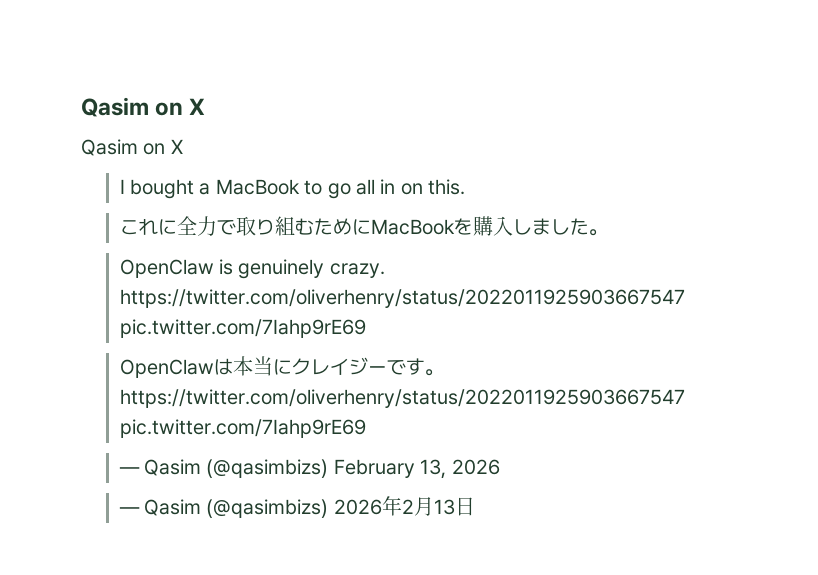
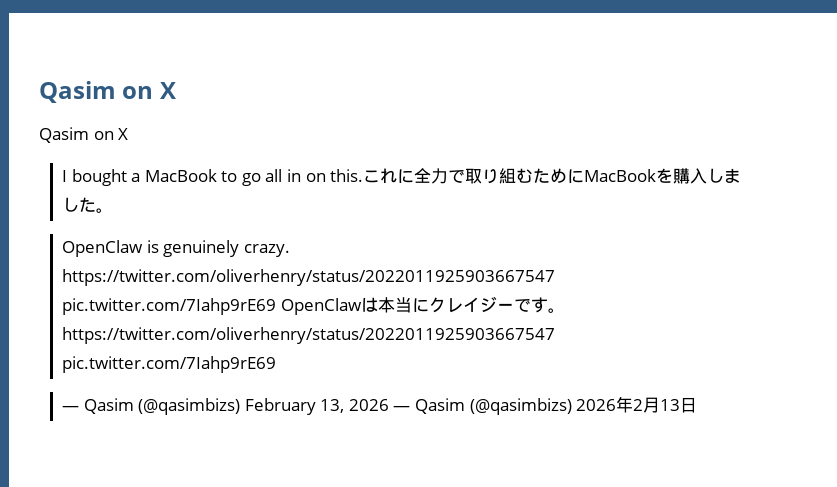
- I bought a MacBook to go all in on this.
- これに全力で取り組むためにMacBookを購入しました。
+ I bought a MacBook to go all in on this.これに全力で取り組むためにMacBookを購入しました。
- OpenClaw is genuinely crazy. https://twitter.com/oliverhenry/status/2022011925903667547 pic.twitter.com/7Iahp9rE69
- OpenClawは本当にクレイジーです。https://twitter.com/oliverhenry/status/2022011925903667547 pic.twitter.com/7Iahp9rE69
+ OpenClaw is genuinely crazy. https://twitter.com/oliverhenry/status/2022011925903667547 pic.twitter.com/7Iahp9rE69 OpenClawは本当にクレイジーです。https://twitter.com/oliverhenry/status/2022011925903667547 pic.twitter.com/7Iahp9rE69
- — Qasim (@qasimbizs) February 13, 2026
- — Qasim (@qasimbizs) 2026年2月13日
+ — Qasim (@qasimbizs) February 13, 2026 — Qasim (@qasimbizs) 2026年2月13日

